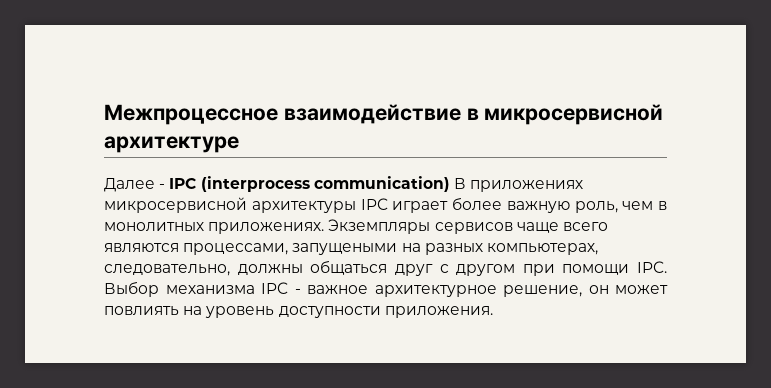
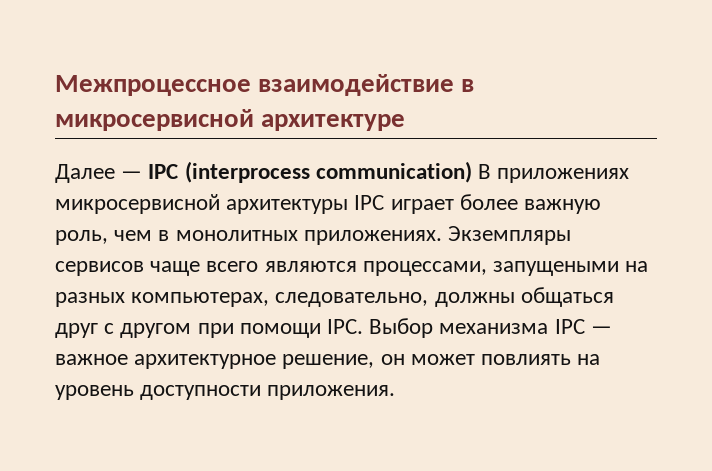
- Далее - IPC (interprocess communication) В приложениях микросервисной архитектуры IPC играет более важную роль, чем в монолитных приложениях.
+ Далее — IPC (interprocess communication) В приложениях микросервисной архитектуры IPC играет более важную роль, чем в монолитных приложениях.
- Экземпляры сервисов чаще всего являются процессами, запущеными на разных компьютерах, следовательно, должны общаться друг с другом при помощи IPC. Выбор механизма IPC - важное архитектурное решение, он может повлиять на уровень доступности приложения.
+ Экземпляры сервисов чаще всего являются процессами, запущеными на разных компьютерах, следовательно, должны общаться друг с другом при помощи IPC. Выбор механизма IPC — важное архитектурное решение, он может повлиять на уровень доступности приложения.

